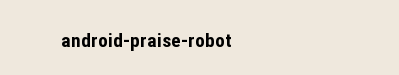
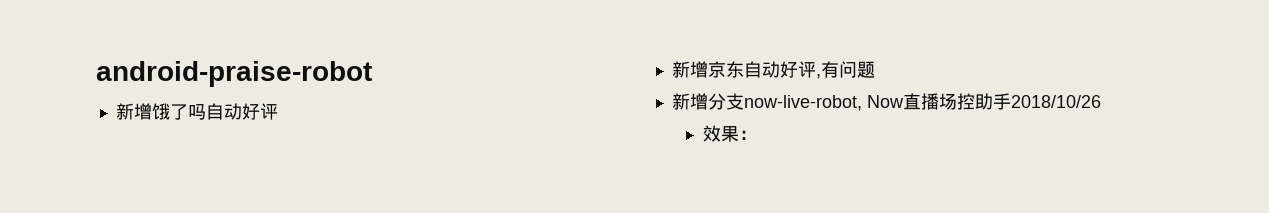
+ 新增饿了吗自动好评
+ 新增京东自动好评,有问题
+ 新增分支now-live-robot, Now直播场控助手2018/10/26
+ 效果：

